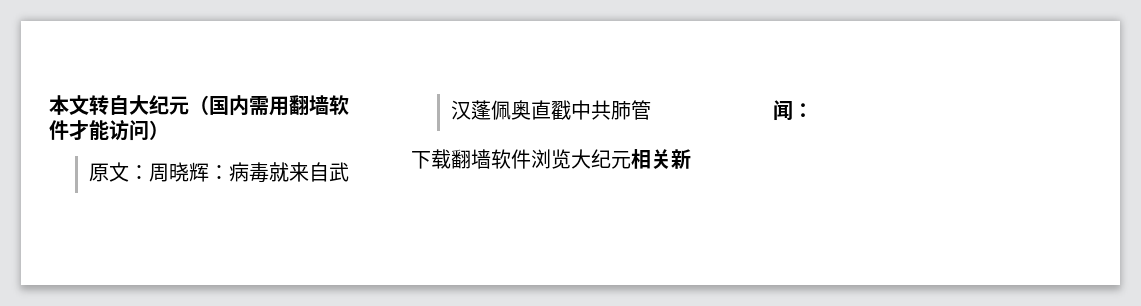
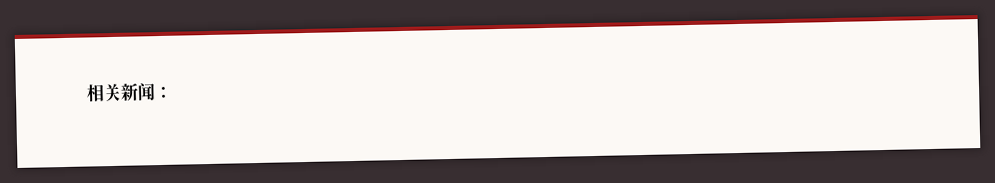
- 本文转自大纪元（国内需用翻墙软件才能访问）
- 原文：周晓辉：病毒就来自武汉蓬佩奥直戳中共肺管
- 下载翻墙软件浏览大纪元相关新闻：
+ 相关新闻：

